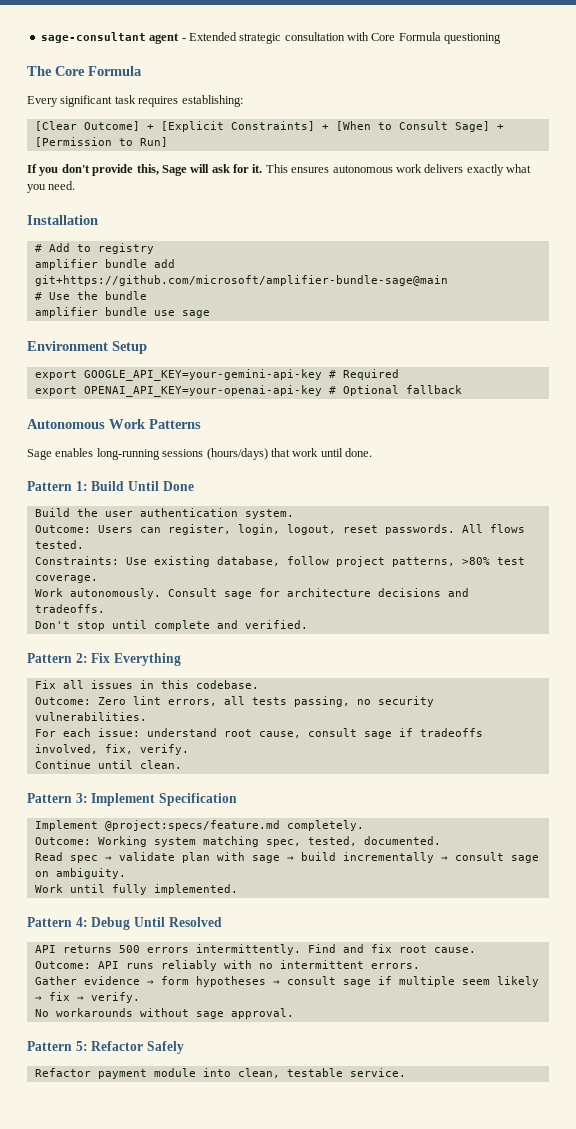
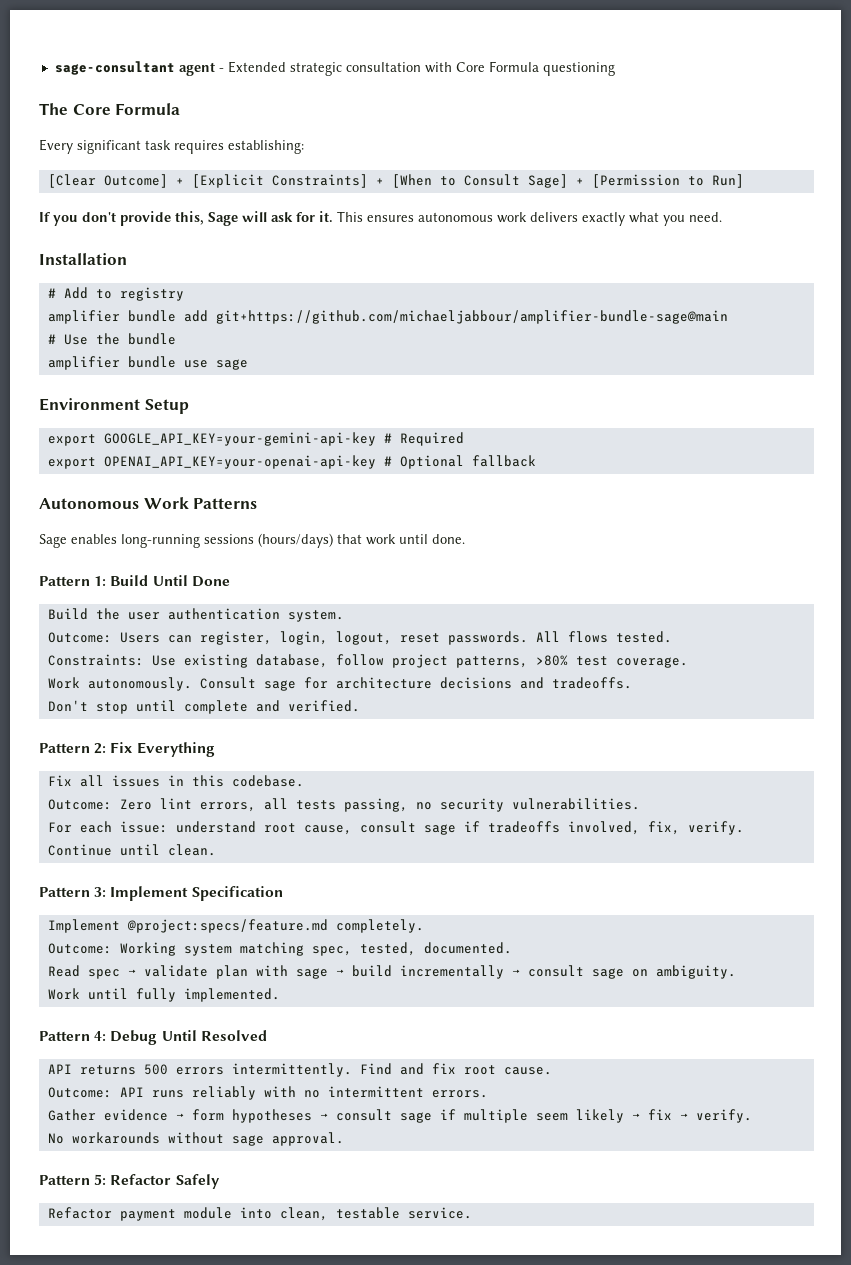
- amplifier bundle add git+https://github.com/microsoft/amplifier-bundle-sage@main
+ amplifier bundle add git+https://github.com/michaeljabbour/amplifier-bundle-sage@main

